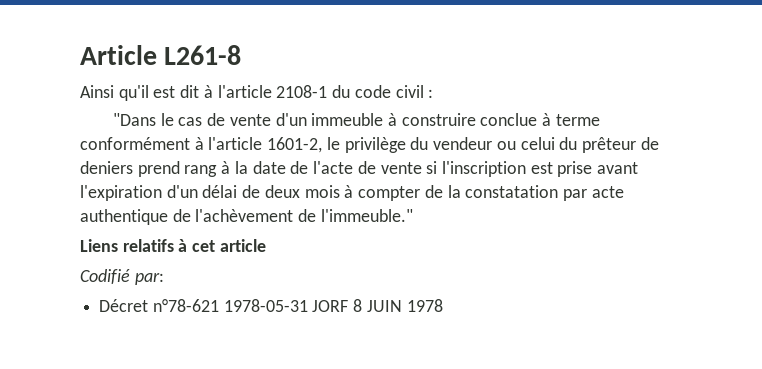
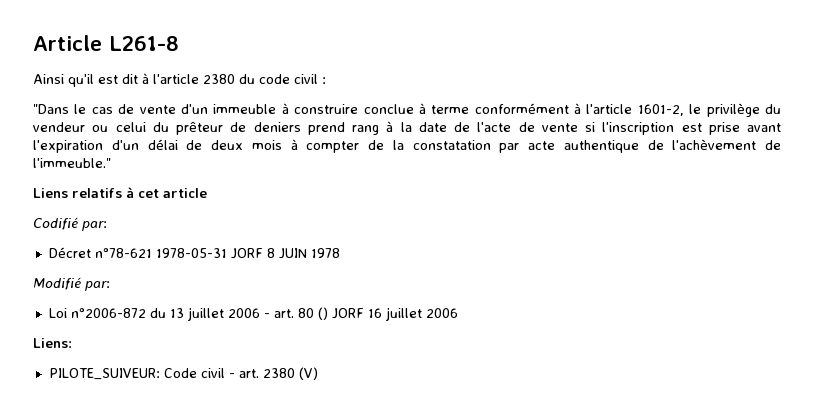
- Ainsi qu'il est dit à l'article 2108-1 du code civil :
+ Ainsi qu'il est dit à l'article 2380 du code civil :
+ Modifié par:
+ Loi n°2006-872 du 13 juillet 2006 - art. 80 () JORF 16 juillet 2006
+ Liens:
+ PILOTE_SUIVEUR: Code civil - art. 2380 (V)

